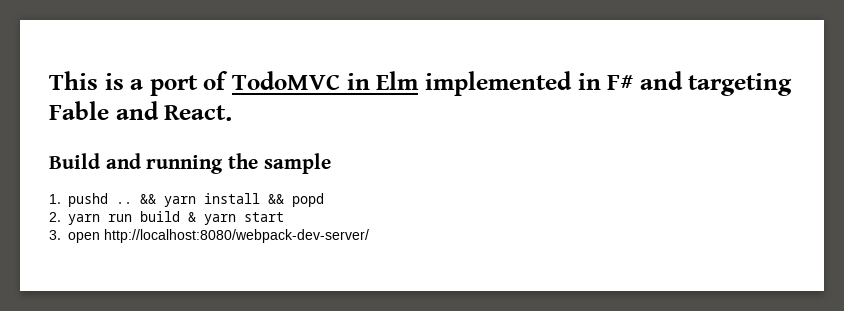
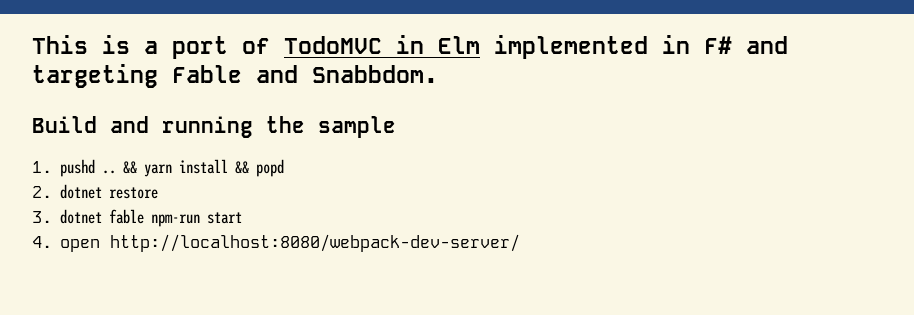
- This is a port of TodoMVC in Elm implemented in F# and targeting Fable and React.
+ This is a port of TodoMVC in Elm implemented in F# and targeting Fable and Snabbdom.
- 2. yarn run build & yarn start
+ 2. dotnet restore
+ 3. dotnet fable npm-run start
- 3. open http://localhost:8080/webpack-dev-server/
+ 4. open http://localhost:8080/webpack-dev-server/

